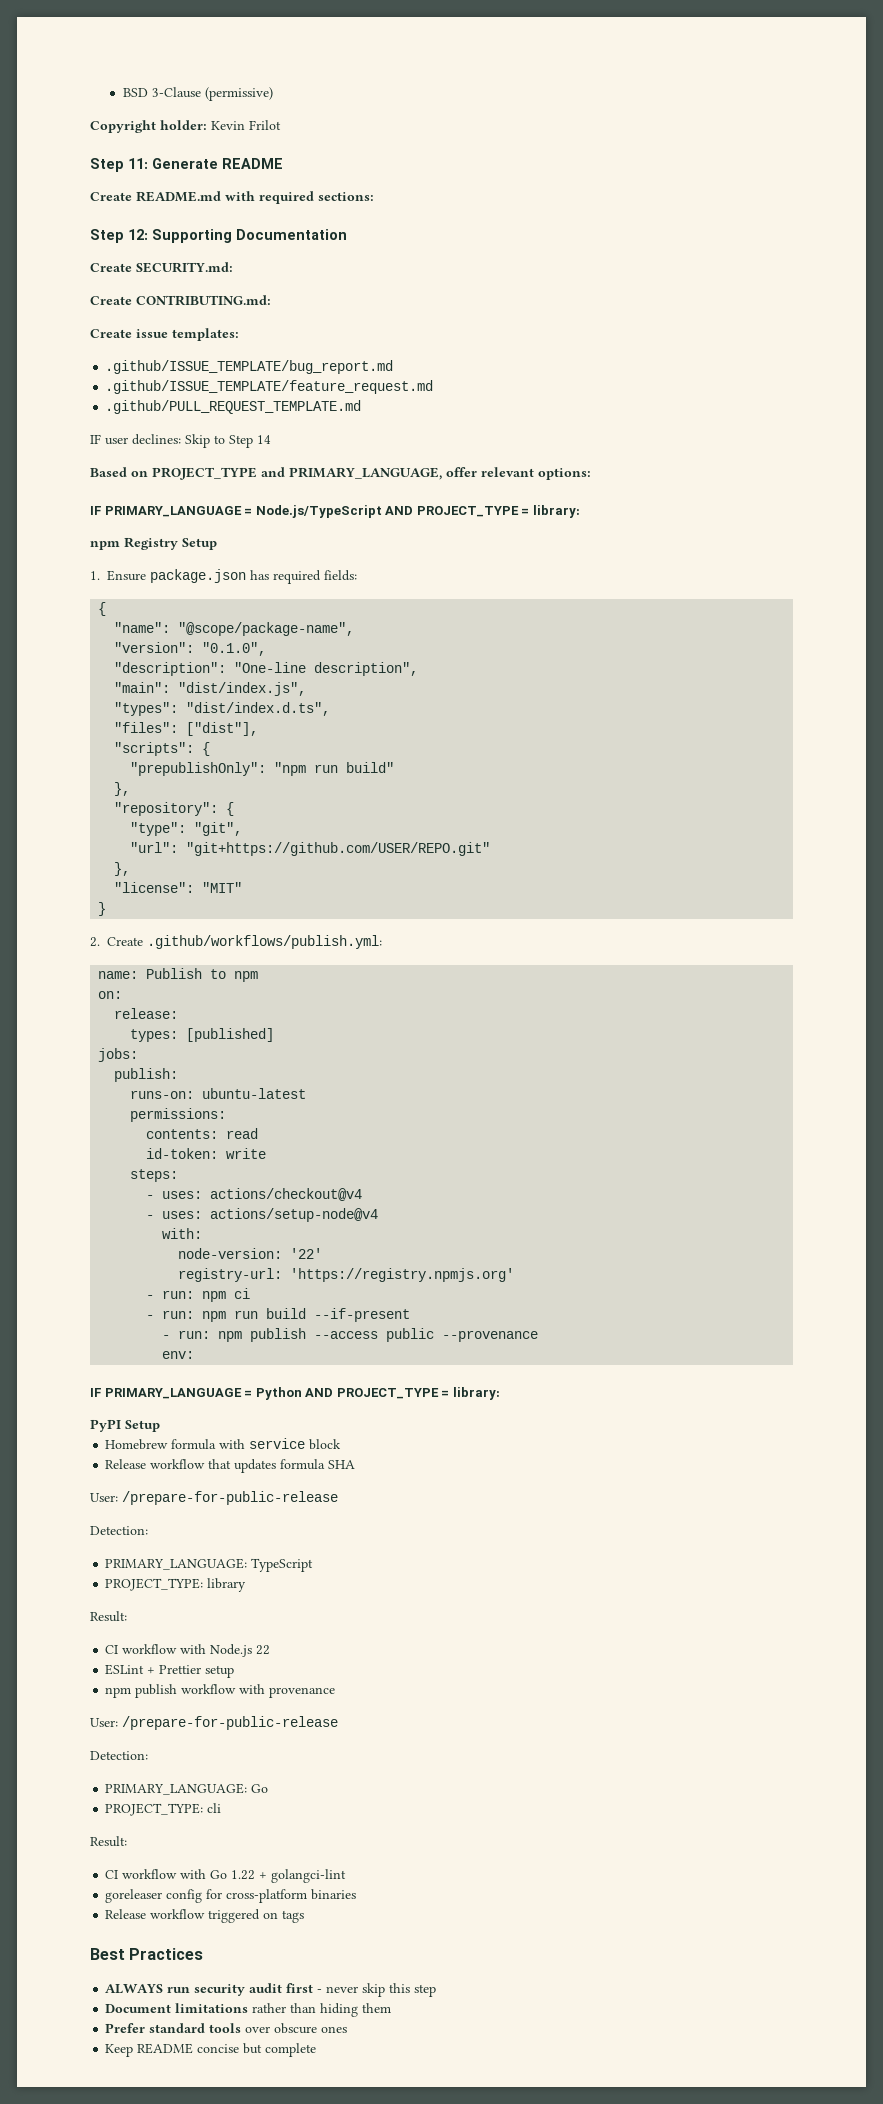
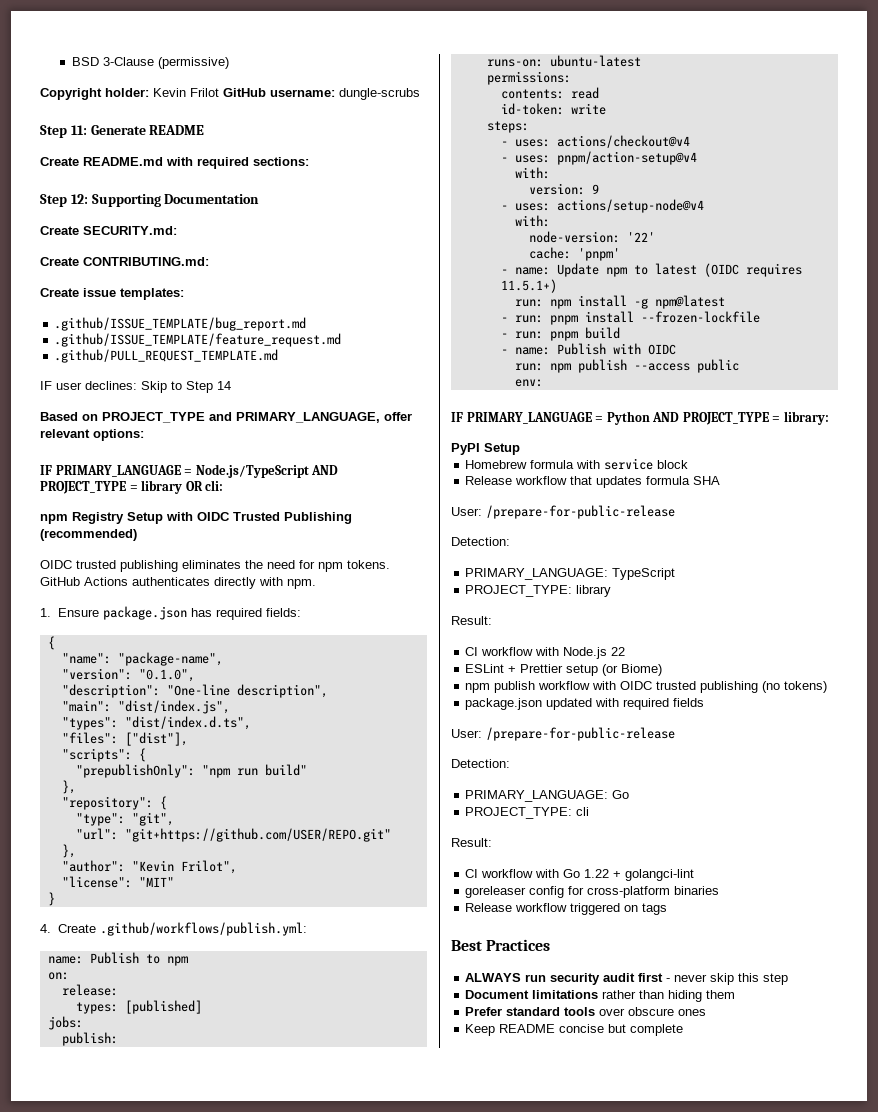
- Copyright holder: Kevin Frilot
+ Copyright holder: Kevin Frilot GitHub username: dungle-scrubs
- IF PRIMARY_LANGUAGE = Node.js/TypeScript AND PROJECT_TYPE = library:
+ IF PRIMARY_LANGUAGE = Node.js/TypeScript AND PROJECT_TYPE = library OR cli:
- npm Registry Setup
+ npm Registry Setup with OIDC Trusted Publishing (recommended)
+ OIDC trusted publishing eliminates the need for npm tokens. GitHub Actions authenticates directly with npm.
- "name": "@scope/package-name",
+ "name": "package-name",
+ "author": "Kevin Frilot",
- 2. Create .github/workflows/publish.yml:
+ 4. Create .github/workflows/publish.yml:
+ - uses: pnpm/action-setup@v4
+ with:
+ version: 9
- registry-url: 'https://registry.npmjs.org'
- - run: npm ci
- - run: npm run build --if-present
- - run: npm publish --access public --provenance
+ cache: 'pnpm'
+ - name: Update npm to latest (OIDC requires 11.5.1+)
+ run: npm install -g npm@latest
+ - run: pnpm install --frozen-lockfile
+ - run: pnpm build
+ - name: Publish with OIDC
+ run: npm publish --access public
- ESLint + Prettier setup
+ ESLint + Prettier setup (or Biome)
- npm publish workflow with provenance
+ npm publish workflow with OIDC trusted publishing (no tokens)
+ package.json updated with required fields

